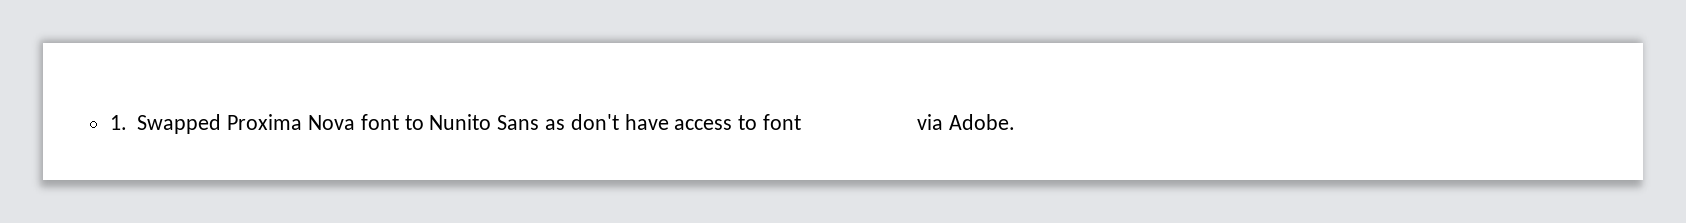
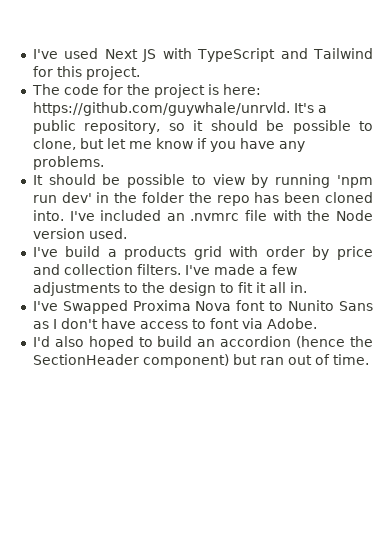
- 1. Swapped Proxima Nova font to Nunito Sans as don't have access to font via Adobe.
+ I've used Next JS with TypeScript and Tailwind for this project.
+ The code for the project is here: https://github.com/guywhale/unrvld. It's a public repository, so it should be possible to clone, but let me know if you have any problems.
+ It should be possible to view by running 'npm run dev' in the folder the repo has been cloned into. I've included an .nvmrc file with the Node version used.
+ I've build a products grid with order by price and collection filters. I've made a few adjustments to the design to fit it all in.
+ I've Swapped Proxima Nova font to Nunito Sans as I don't have access to font via Adobe.
+ I'd also hoped to build an accordion (hence the SectionHeader component) but ran out of time.

